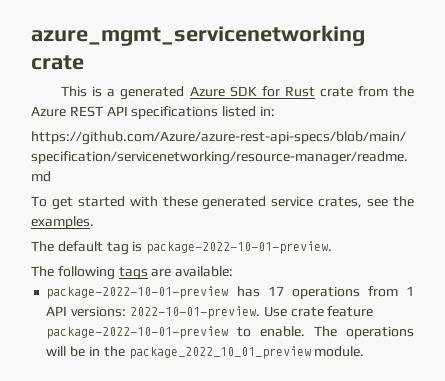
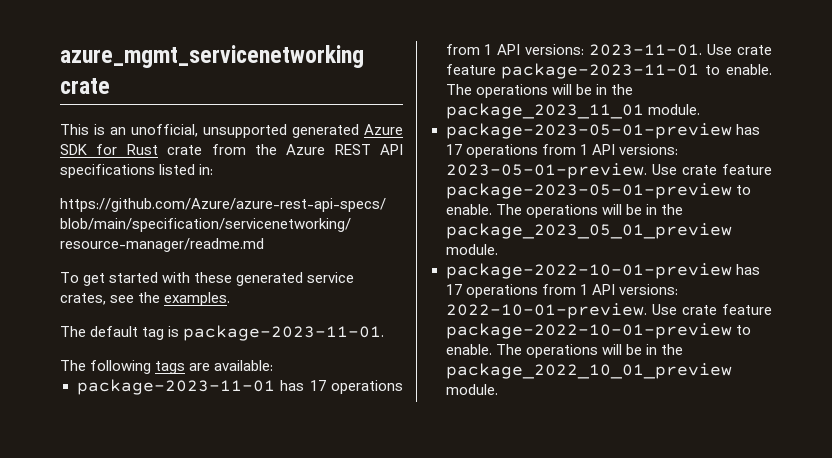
- This is a generated Azure SDK for Rust crate from the Azure REST API specifications listed in:
+ This is an unofficial, unsupported generated Azure SDK for Rust crate from the Azure REST API specifications listed in:
- The default tag is package-2022-10-01-preview.
+ The default tag is package-2023-11-01.
+ package-2023-11-01 has 17 operations from 1 API versions: 2023-11-01. Use crate feature package-2023-11-01 to enable. The operations will be in the package_2023_11_01 module.
+ package-2023-05-01-preview has 17 operations from 1 API versions: 2023-05-01-preview. Use crate feature package-2023-05-01-preview to enable. The operations will be in the package_2023_05_01_preview module.

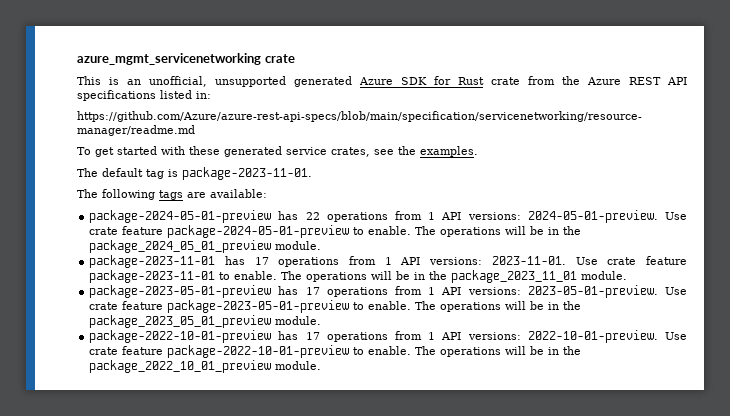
+ package-2024-05-01-preview has 22 operations from 1 API versions: 2024-05-01-preview. Use crate feature package-2024-05-01-preview to enable. The operations will be in the package_2024_05_01_preview module.

